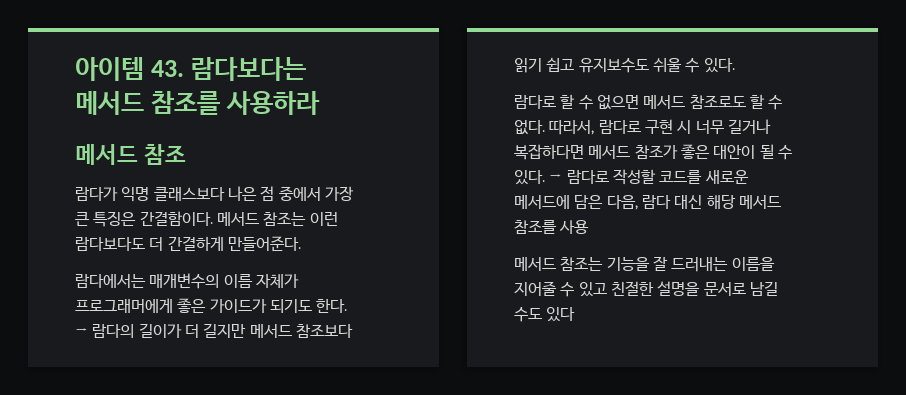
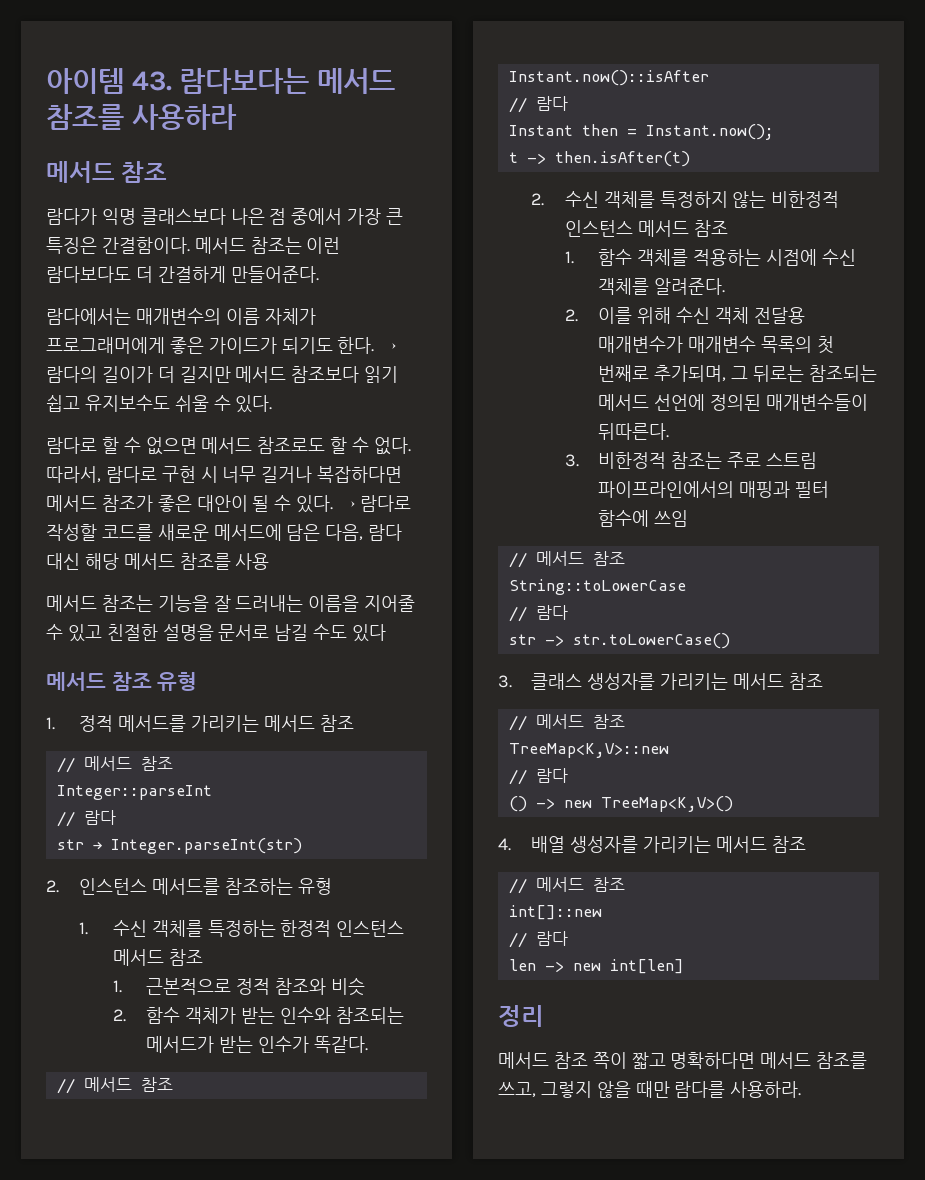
+ 메서드 참조 유형
+ 1. 정적 메서드를 가리키는 메서드 참조
+ // 메서드 참조
+ Integer::parseInt
+ // 람다
+ str → Integer.parseInt(str)
+ 2. 인스턴스 메서드를 참조하는 유형
+ 1. 수신 객체를 특정하는 한정적 인스턴스 메서드 참조
+ 1. 근본적으로 정적 참조와 비슷
+ 2. 함수 객체가 받는 인수와 참조되는 메서드가 받는 인수가 똑같다.
+ // 메서드 참조
+ Instant.now()::isAfter
+ // 람다
+ Instant then = Instant.now();
+ t -> then.isAfter(t)
+ 2. 수신 객체를 특정하지 않는 비한정적 인스턴스 메서드 참조
+ 1. 함수 객체를 적용하는 시점에 수신 객체를 알려준다.
+ 2. 이를 위해 수신 객체 전달용 매개변수가 매개변수 목록의 첫 번째로 추가되며, 그 뒤로는 참조되는 메서드 선언에 정의된 매개변수들이 뒤따른다.
+ 3. 비한정적 참조는 주로 스트림 파이프라인에서의 매핑과 필터 함수에 쓰임
+ // 메서드 참조
+ String::toLowerCase
+ // 람다
+ str -> str.toLowerCase()
+ 3. 클래스 생성자를 가리키는 메서드 참조
+ // 메서드 참조
+ TreeMap<K,V>::new
+ // 람다
+ () -> new TreeMap<K,V>()
+ 4. 배열 생성자를 가리키는 메서드 참조
+ // 메서드 참조
+ int[]::new
+ // 람다
+ len -> new int[len]
+ 정리
+ 메서드 참조 쪽이 짧고 명확하다면 메서드 참조를 쓰고, 그렇지 않을 때만 람다를 사용하라.

